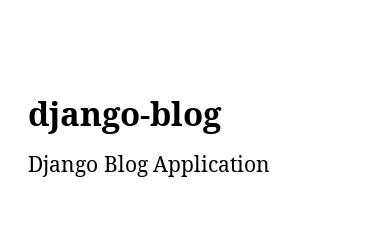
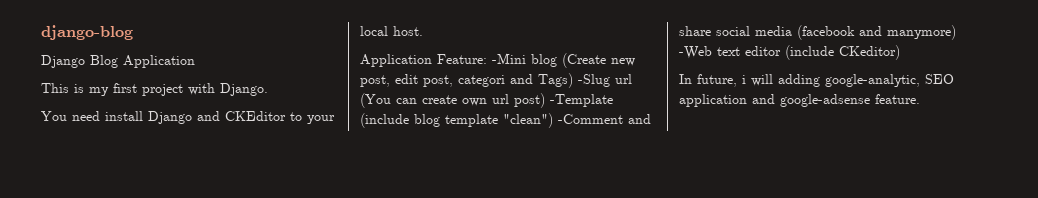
+ This is my first project with Django.
+ You need install Django and CKEditor to your local host.
+ Application Feature: -Mini blog (Create new post, edit post, categori and Tags) -Slug url (You can create own url post) -Template (include blog template "clean") -Comment and share social media (facebook and manymore) -Web text editor (include CKeditor)
+ In future, i will adding google-analytic, SEO application and google-adsense feature.

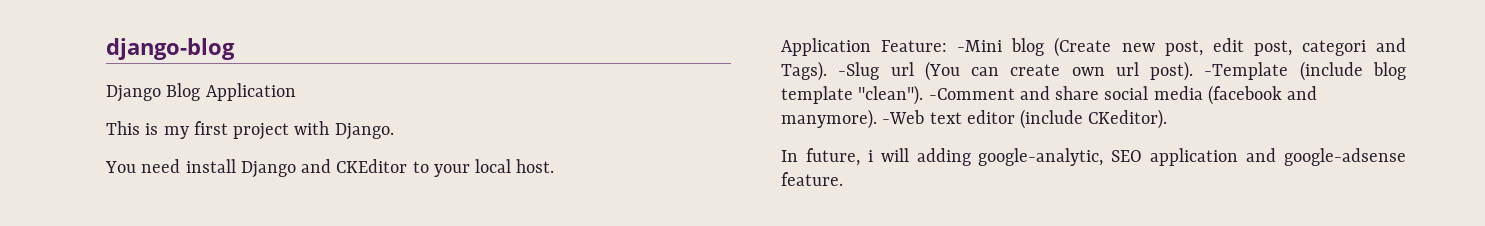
- Application Feature: -Mini blog (Create new post, edit post, categori and Tags) -Slug url (You can create own url post) -Template (include blog template "clean") -Comment and share social media (facebook and manymore) -Web text editor (include CKeditor)
+ Application Feature: -Mini blog (Create new post, edit post, categori and Tags). -Slug url (You can create own url post). -Template (include blog template "clean"). -Comment and share social media (facebook and manymore). -Web text editor (include CKeditor).

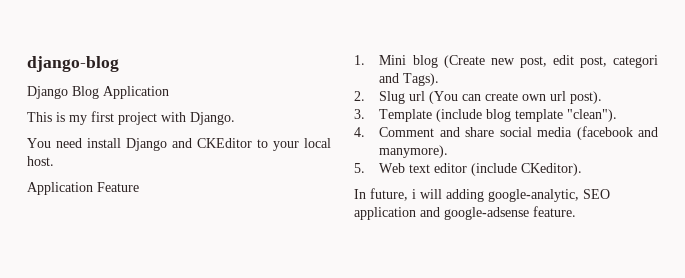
- Application Feature: -Mini blog (Create new post, edit post, categori and Tags). -Slug url (You can create own url post). -Template (include blog template "clean"). -Comment and share social media (facebook and manymore). -Web text editor (include CKeditor).
+ Application Feature
+ 1. Mini blog (Create new post, edit post, categori and Tags).
+ 2. Slug url (You can create own url post).
+ 3. Template (include blog template "clean").
+ 4. Comment and share social media (facebook and manymore).
+ 5. Web text editor (include CKeditor).

